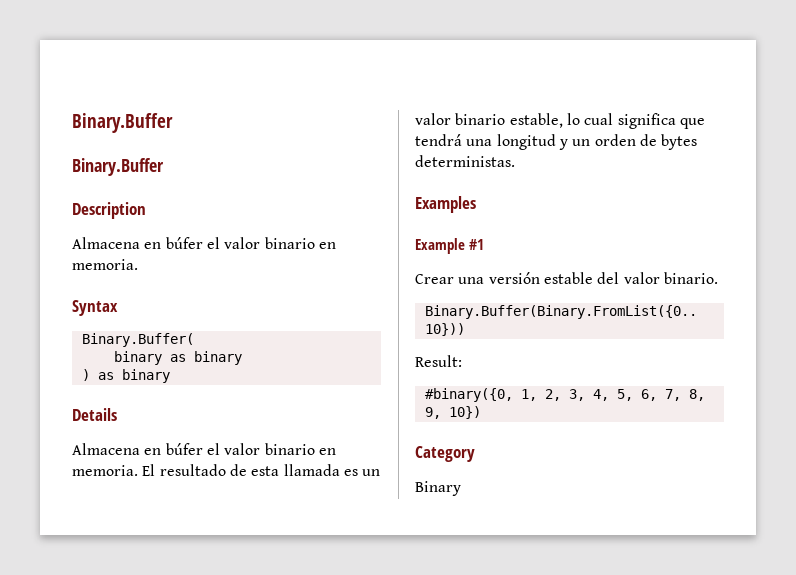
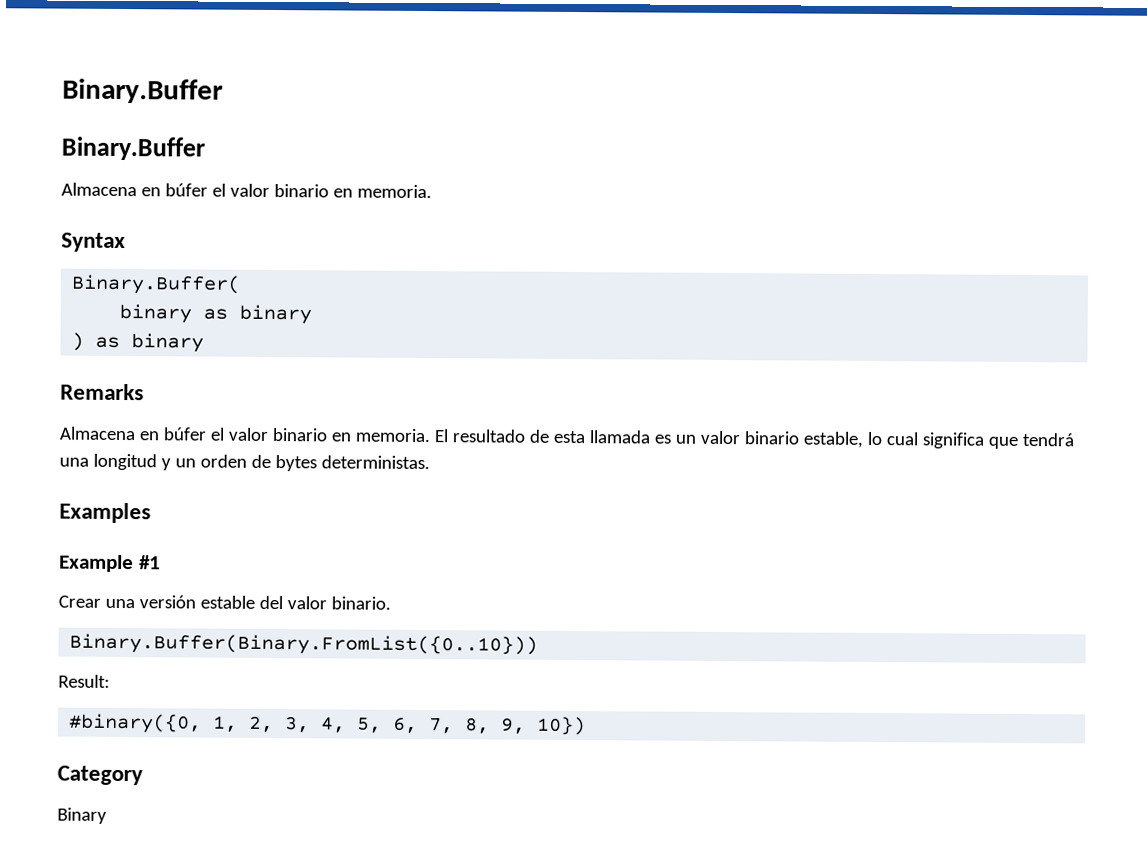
- Description
- Details
+ Remarks

